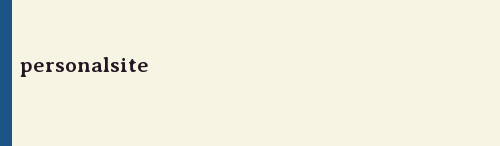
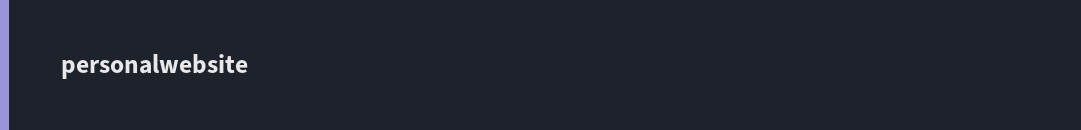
- personalsite
+ personalwebsite

